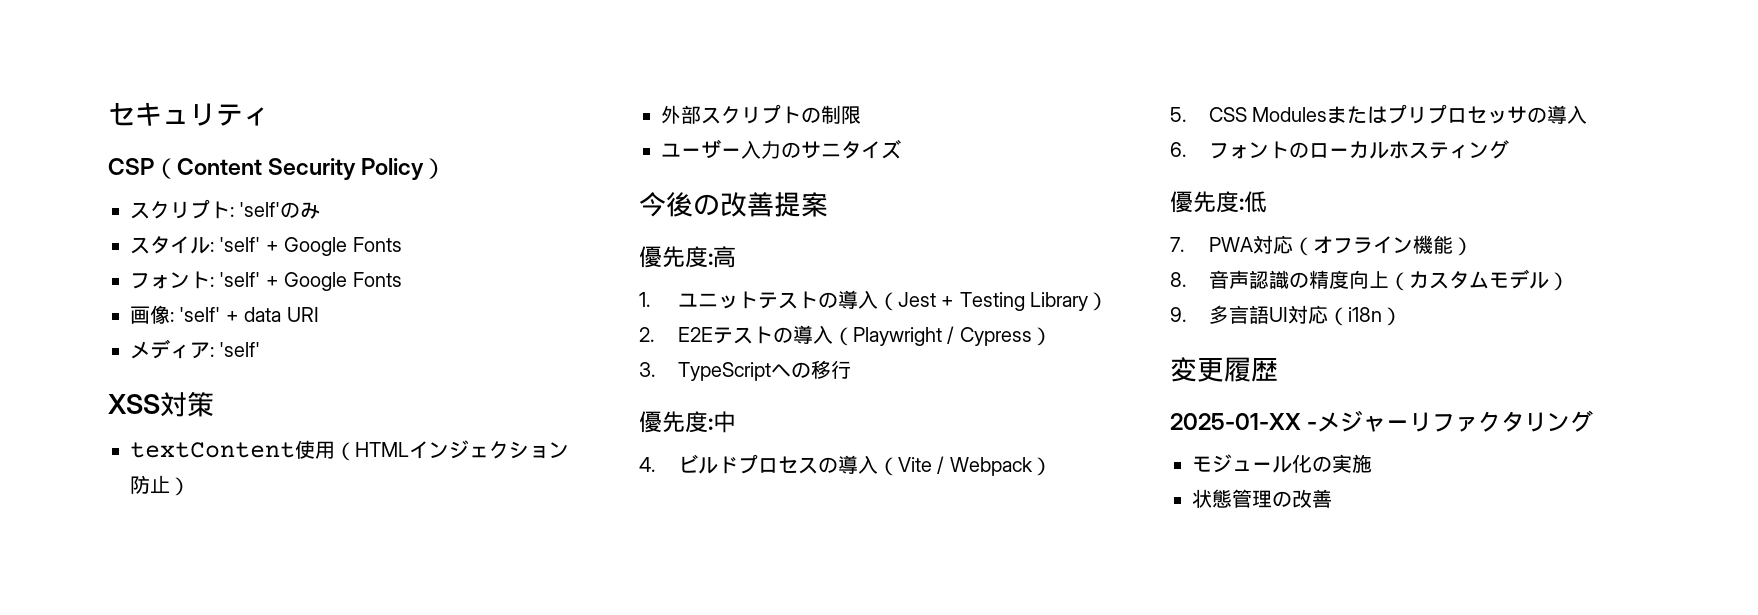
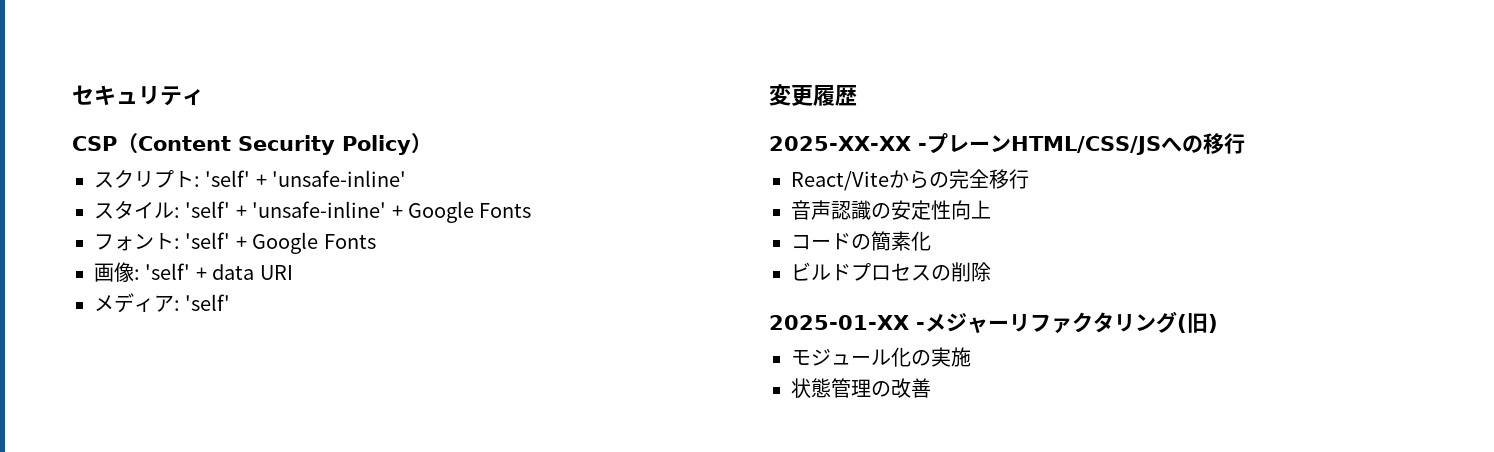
- スクリプト: 'self'のみ
+ スクリプト: 'self' + 'unsafe-inline'
- スタイル: 'self' + Google Fonts
+ スタイル: 'self' + 'unsafe-inline' + Google Fonts
- XSS対策
- textContent使用（HTMLインジェクション防止）
- 外部スクリプトの制限
- ユーザー入力のサニタイズ
- 今後の改善提案
- 優先度:高
- 1.ユニットテストの導入（Jest + Testing Library）
- 2. E2Eテストの導入（Playwright / Cypress）
- 3. TypeScriptへの移行
- 優先度:中
- 4.ビルドプロセスの導入（Vite / Webpack）
- 5. CSS Modulesまたはプリプロセッサの導入
- 6.フォントのローカルホスティング
- 優先度:低
- 7. PWA対応（オフライン機能）
- 8.音声認識の精度向上（カスタムモデル）
- 9.多言語UI対応（i18n）
  変更履歴
+ 2025-XX-XX -プレーンHTML/CSS/JSへの移行
+ React/Viteからの完全移行
+ 音声認識の安定性向上
+ コードの簡素化
+ ビルドプロセスの削除
- 2025-01-XX -メジャーリファクタリング
+ 2025-01-XX -メジャーリファクタリング(旧)

